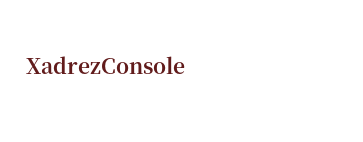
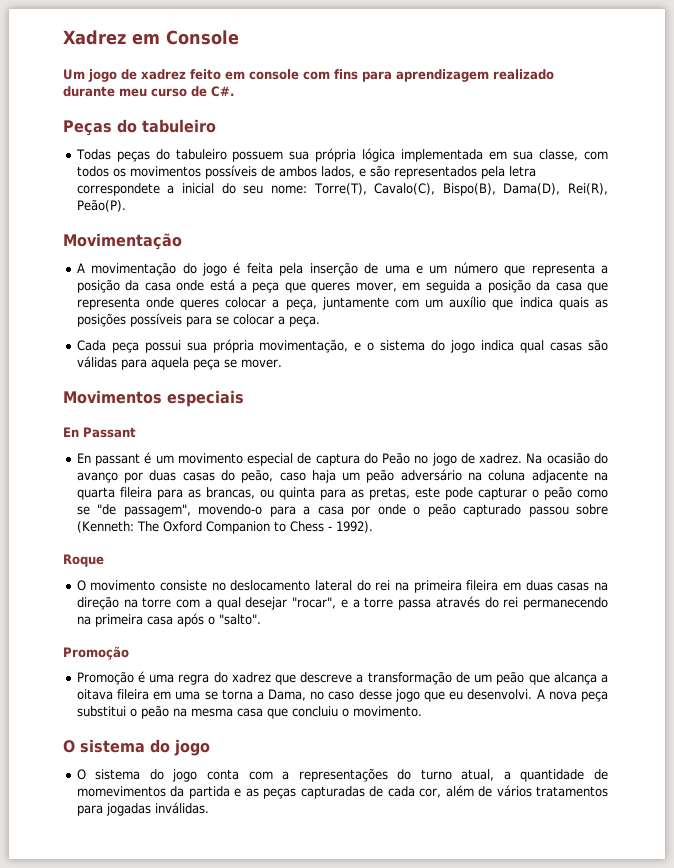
- XadrezConsole
+ Xadrez em Console
+ Um jogo de xadrez feito em console com fins para aprendizagem realizado durante meu curso de C#.
+ Peças do tabuleiro
+ Todas peças do tabuleiro possuem sua própria lógica implementada em sua classe, com todos os movimentos possíveis de ambos lados, e são representados pela letra correspondete a inicial do seu nome: Torre(T), Cavalo(C), Bispo(B), Dama(D), Rei(R), Peão(P).
+ Movimentação
+ A movimentação do jogo é feita pela inserção de uma e um número que representa a posição da casa onde está a peça que queres mover, em seguida a posição da casa que representa onde queres colocar a peça, juntamente com um auxílio que indica quais as posições possíveis para se colocar a peça.
+ Cada peça possui sua própria movimentação, e o sistema do jogo indica qual casas são válidas para aquela peça se mover.
+ Movimentos especiais
+ En Passant
+ En passant é um movimento especial de captura do Peão no jogo de xadrez. Na ocasião do avanço por duas casas do peão, caso haja um peão adversário na coluna adjacente na quarta fileira para as brancas, ou quinta para as pretas, este pode capturar o peão como se "de passagem", movendo-o para a casa por onde o peão capturado passou sobre (Kenneth: The Oxford Companion to Chess - 1992).
+ Roque
+ O movimento consiste no deslocamento lateral do rei na primeira fileira em duas casas na direção na torre com a qual desejar "rocar", e a torre passa através do rei permanecendo na primeira casa após o "salto".
+ Promoção
+ Promoção é uma regra do xadrez que descreve a transformação de um peão que alcança a oitava fileira em uma se torna a Dama, no caso desse jogo que eu desenvolvi. A nova peça substitui o peão na mesma casa que concluiu o movimento.
+ O sistema do jogo
+ O sistema do jogo conta com a representações do turno atual, a quantidade de momevimentos da partida e as peças capturadas de cada cor, além de vários tratamentos para jogadas inválidas.

